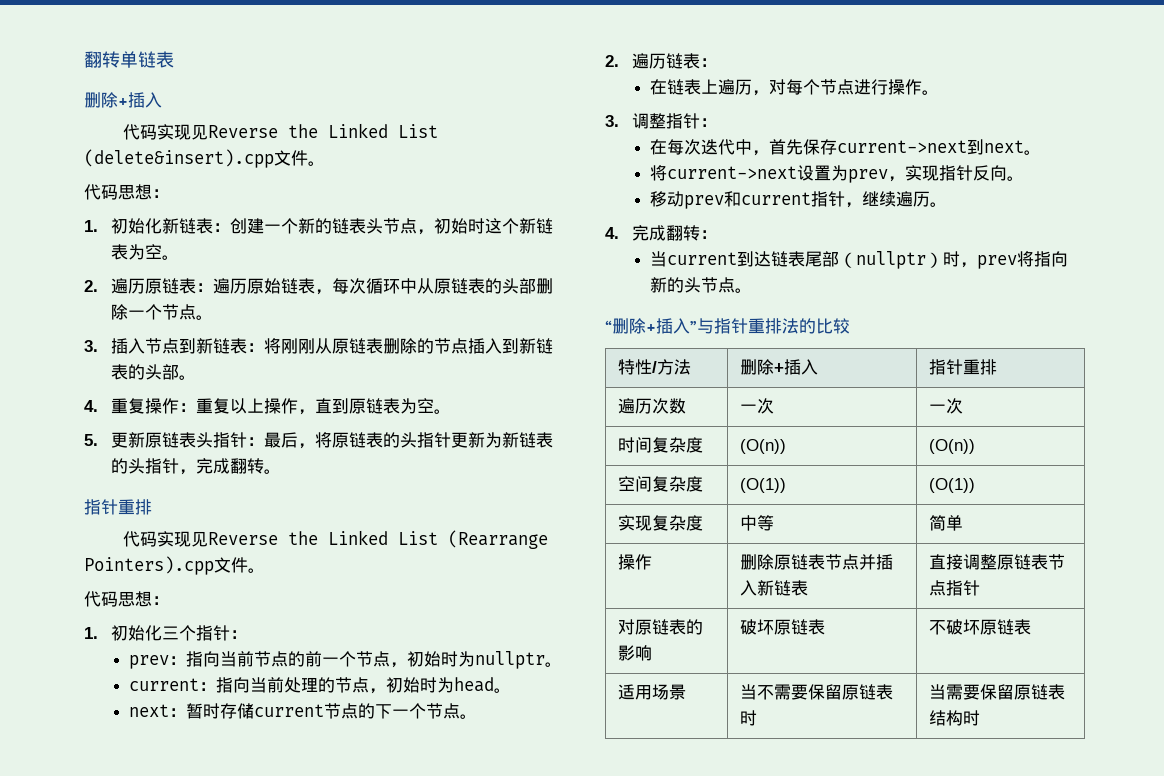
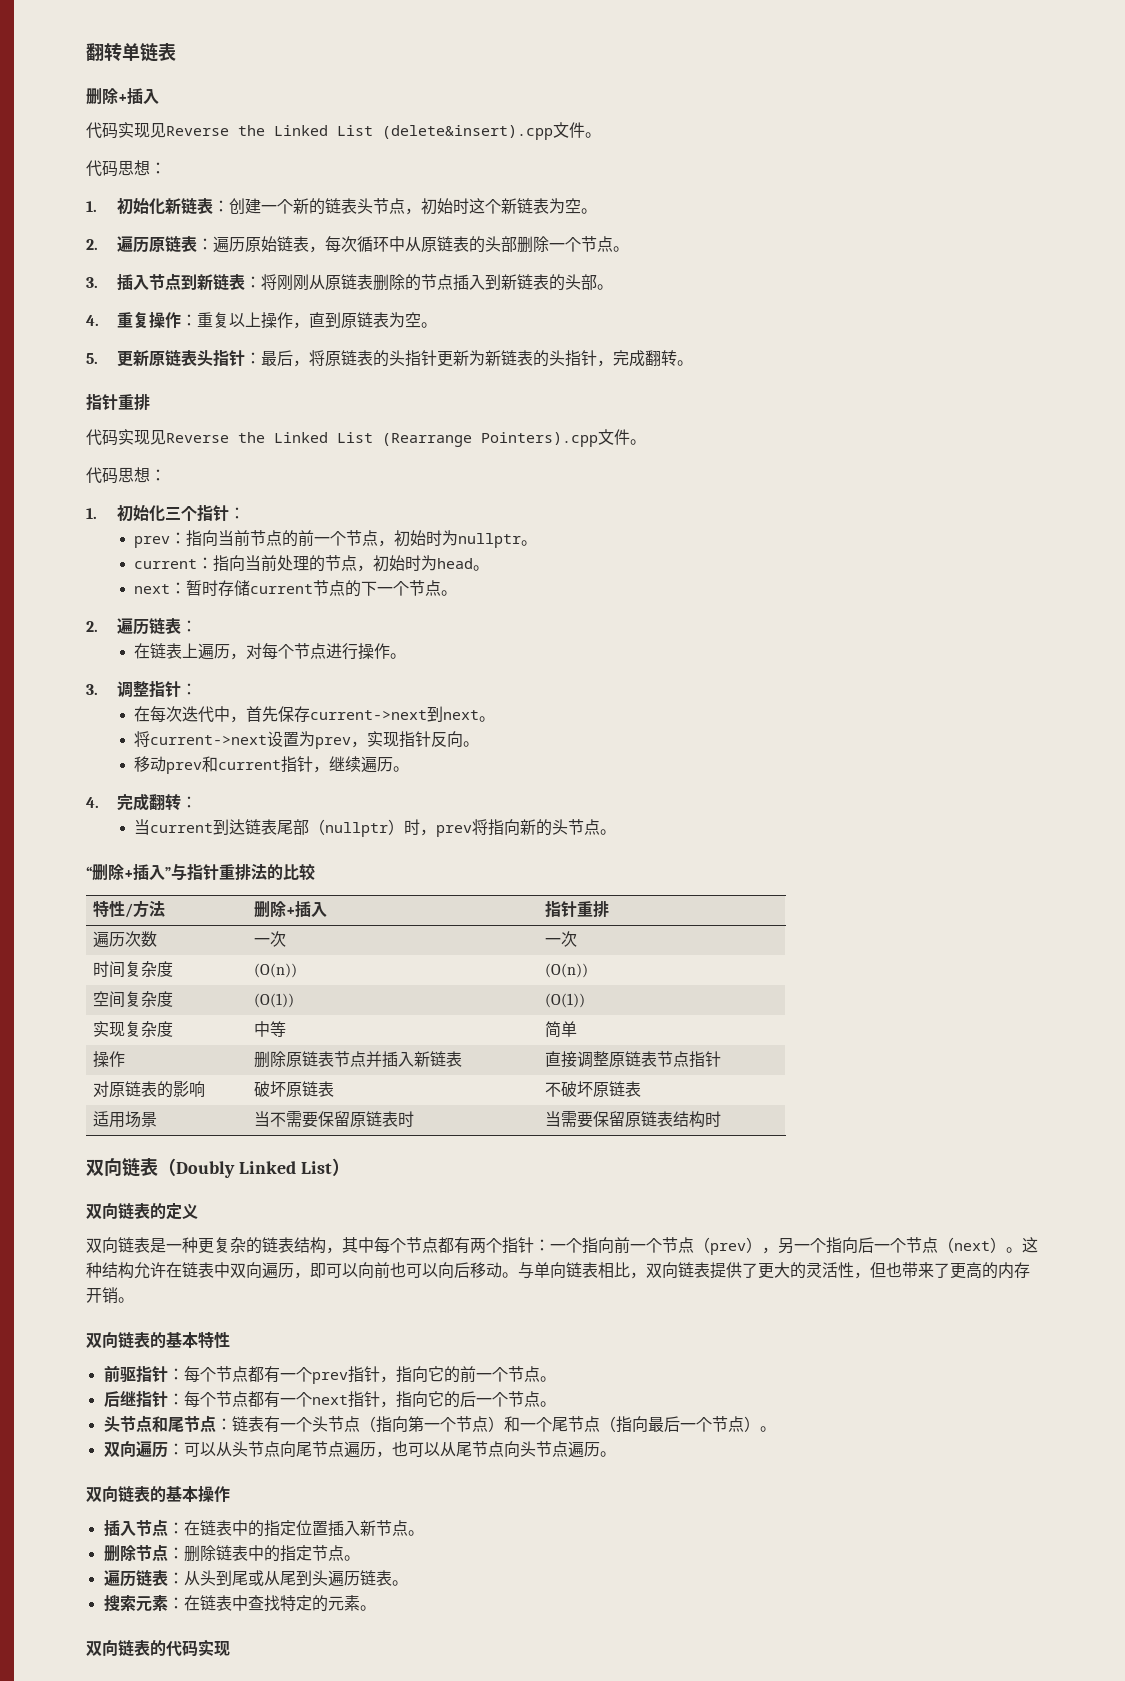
+ 双向链表（Doubly Linked List）
+ 双向链表的定义
+ 双向链表是一种更复杂的链表结构，其中每个节点都有两个指针：一个指向前一个节点（prev），另一个指向后一个节点（next）。这种结构允许在链表中双向遍历，即可以向前也可以向后移动。与单向链表相比，双向链表提供了更大的灵活性，但也带来了更高的内存开销。
+ 双向链表的基本特性
+ 前驱指针：每个节点都有一个prev指针，指向它的前一个节点。
+ 后继指针：每个节点都有一个next指针，指向它的后一个节点。
+ 头节点和尾节点：链表有一个头节点（指向第一个节点）和一个尾节点（指向最后一个节点）。
+ 双向遍历：可以从头节点向尾节点遍历，也可以从尾节点向头节点遍历。
+ 双向链表的基本操作
+ 插入节点：在链表中的指定位置插入新节点。
+ 删除节点：删除链表中的指定节点。
+ 遍历链表：从头到尾或从尾到头遍历链表。
+ 搜索元素：在链表中查找特定的元素。
+ 双向链表的代码实现

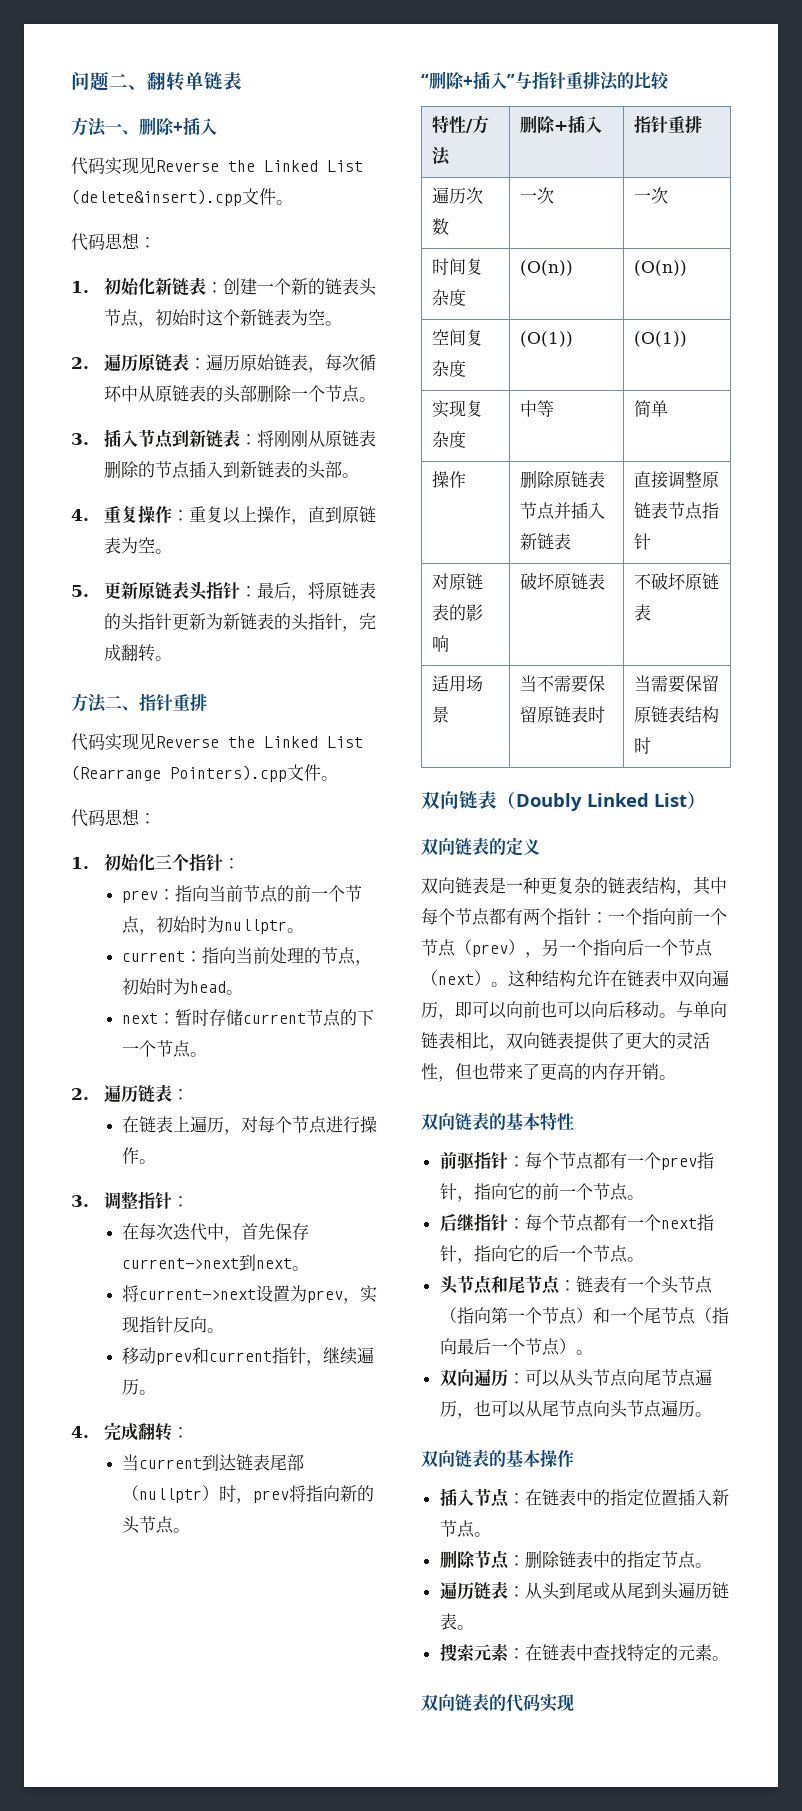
- 翻转单链表
- 删除+插入
+ 问题二、翻转单链表
+ 方法一、删除+插入
  5.更新原链表头指针：最后，将原链表的头指针更新为新链表的头指针，完成翻转。
- 指针重排
+ 方法二、指针重排

